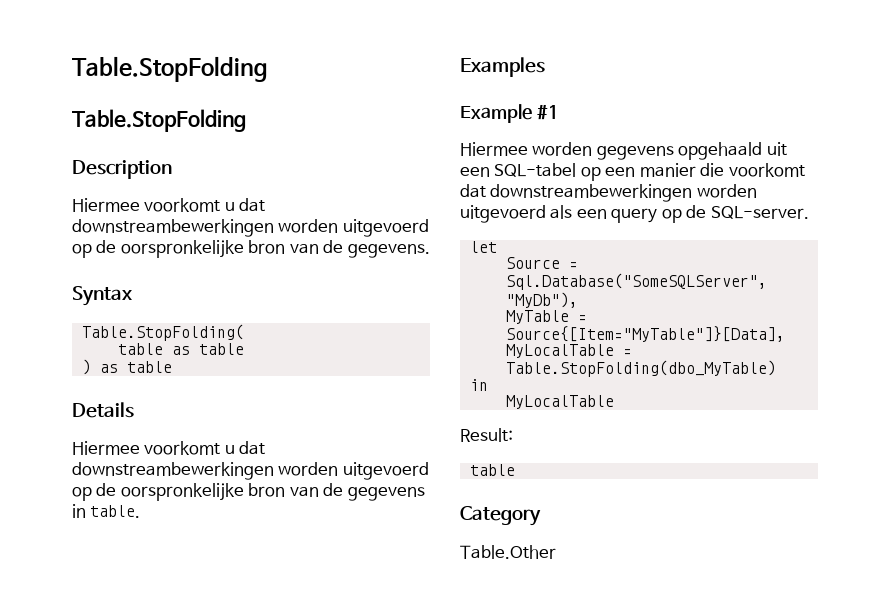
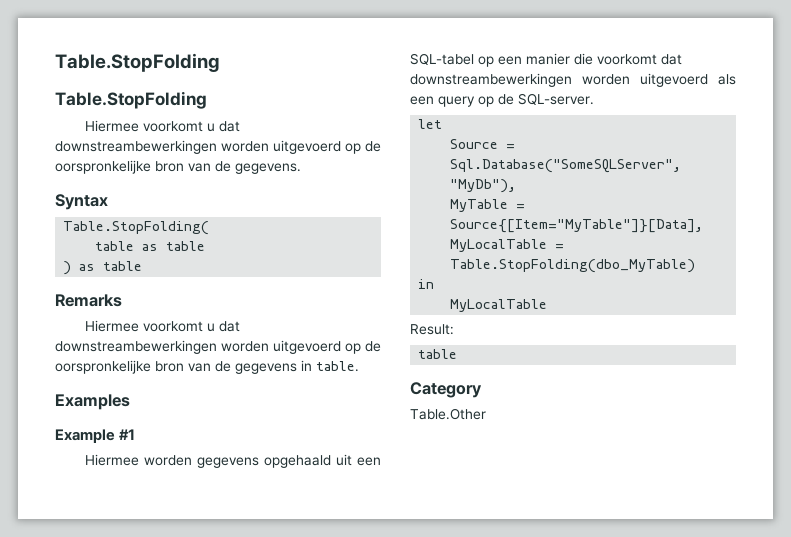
- Description
- Details
+ Remarks

